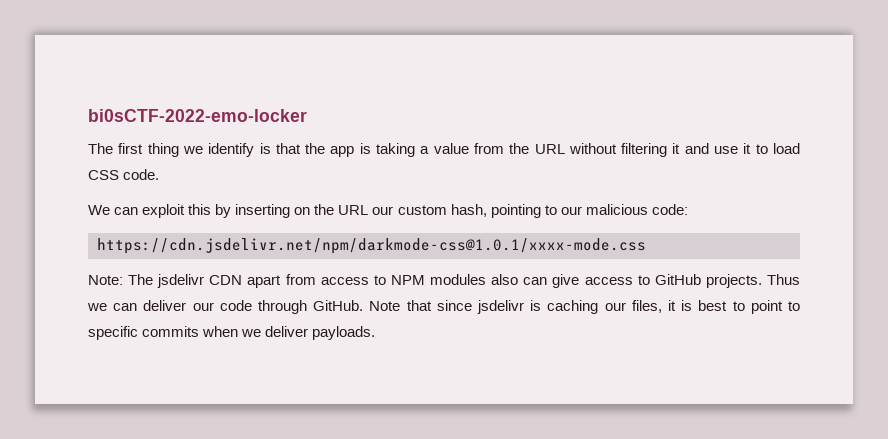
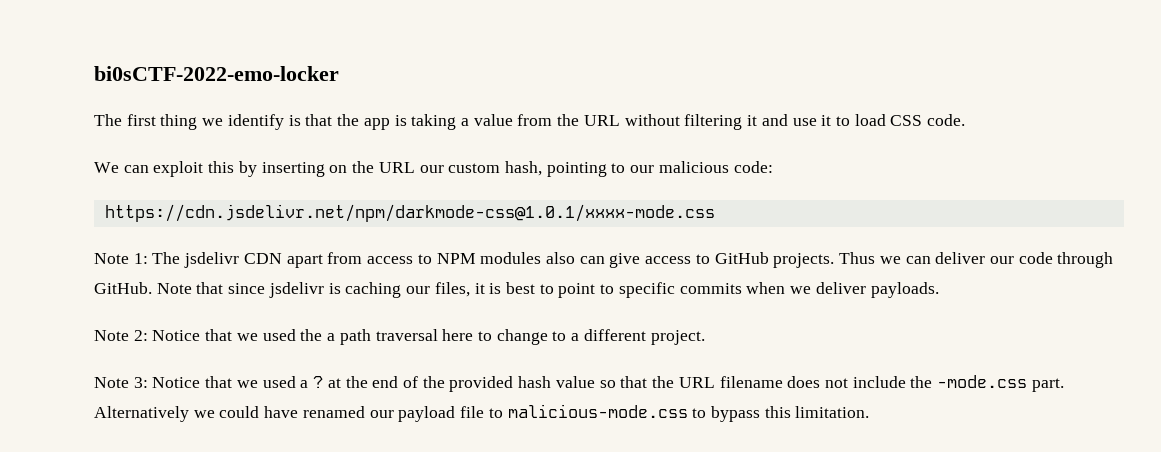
- Note: The jsdelivr CDN apart from access to NPM modules also can give access to GitHub projects.
+ Note 1: The jsdelivr CDN apart from access to NPM modules also can give access to GitHub projects.
+ Note 2: Notice that we used the a path traversal here to change to a different project.
+ Note 3: Notice that we used a ? at the end of the provided hash value so that the URL filename does not include the -mode.css part. Alternatively we could have renamed our payload file to malicious-mode.css to bypass this limitation.

